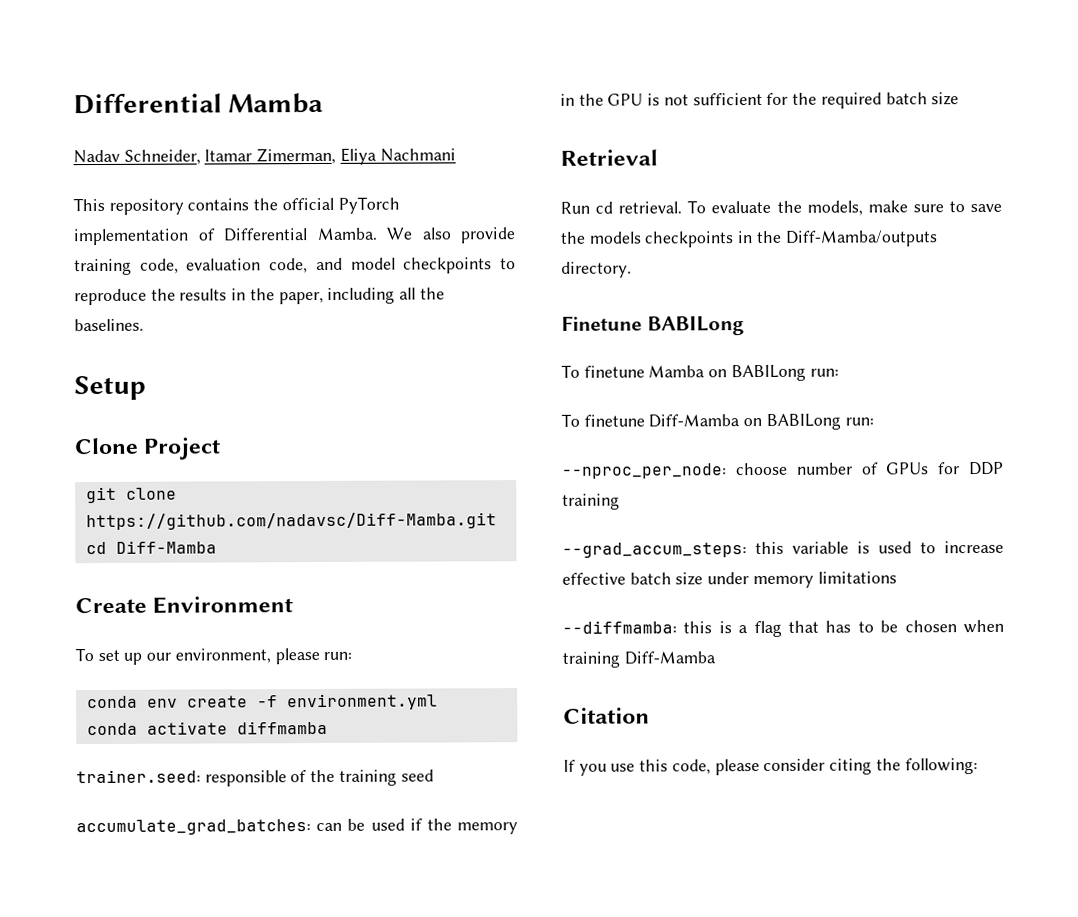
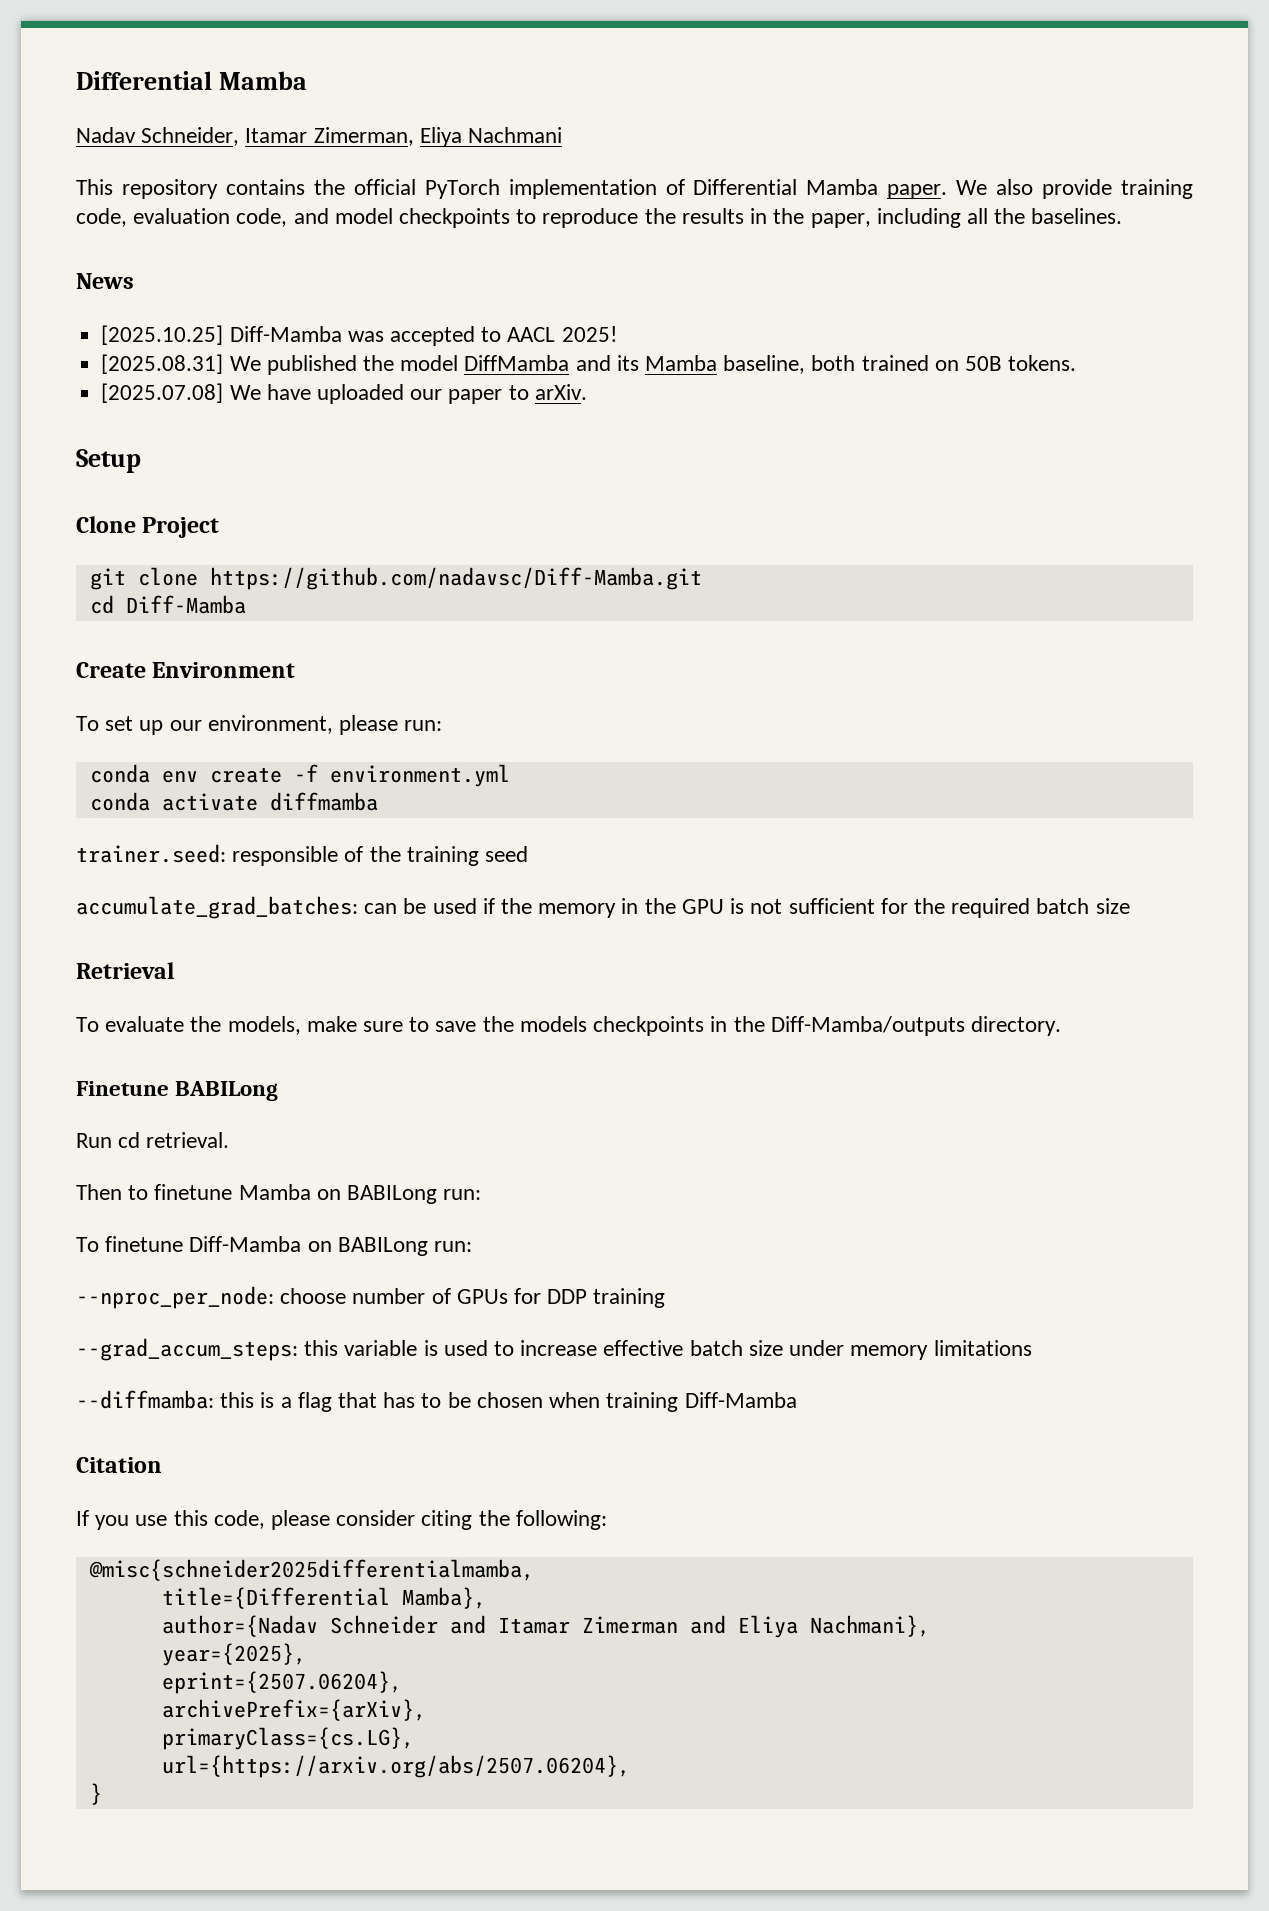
- This repository contains the official PyTorch implementation of Differential Mamba.
+ This repository contains the official PyTorch implementation of Differential Mamba paper.
+ News
+ [2025.10.25] Diff-Mamba was accepted to AACL 2025!
+ [2025.08.31] We published the model DiffMamba and its Mamba baseline, both trained on 50B tokens.
+ [2025.07.08] We have uploaded our paper to arXiv.
- Run cd retrieval.
- To finetune Mamba on BABILong run:
+ Run cd retrieval.
+ Then to finetune Mamba on BABILong run:
+ @misc{schneider2025differentialmamba,
+ title={Differential Mamba},
+ author={Nadav Schneider and Itamar Zimerman and Eliya Nachmani},
+ year={2025},
+ eprint={2507.06204},
+ archivePrefix={arXiv},
+ primaryClass={cs.LG},
+ url={https://arxiv.org/abs/2507.06204},
+ }

